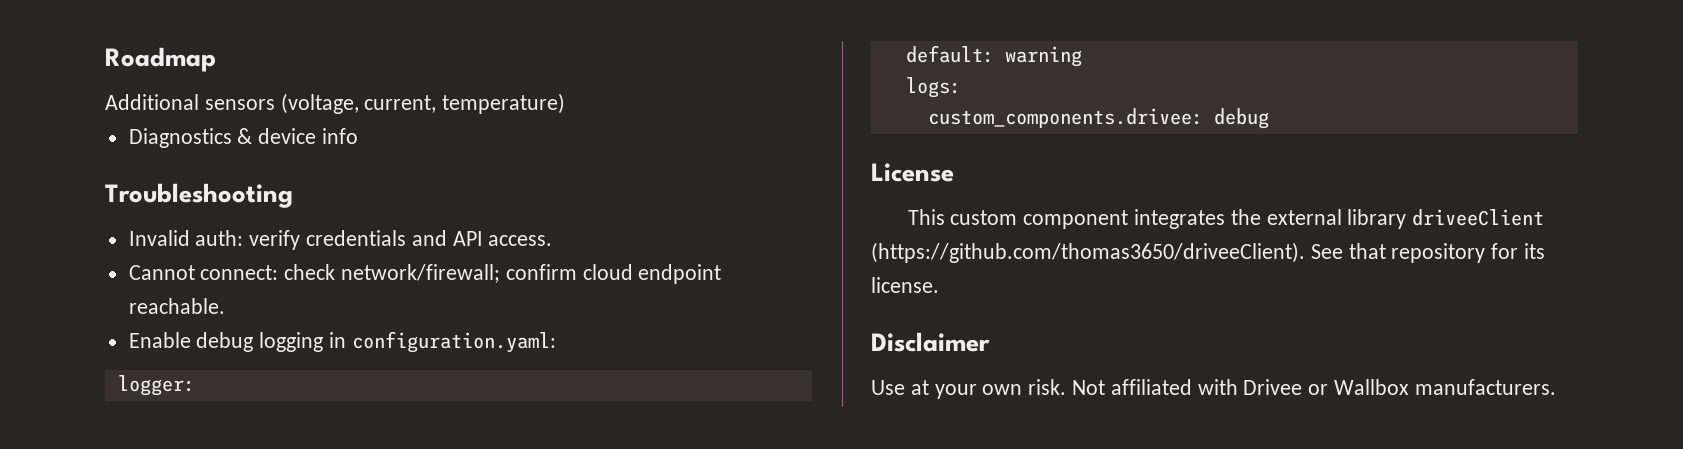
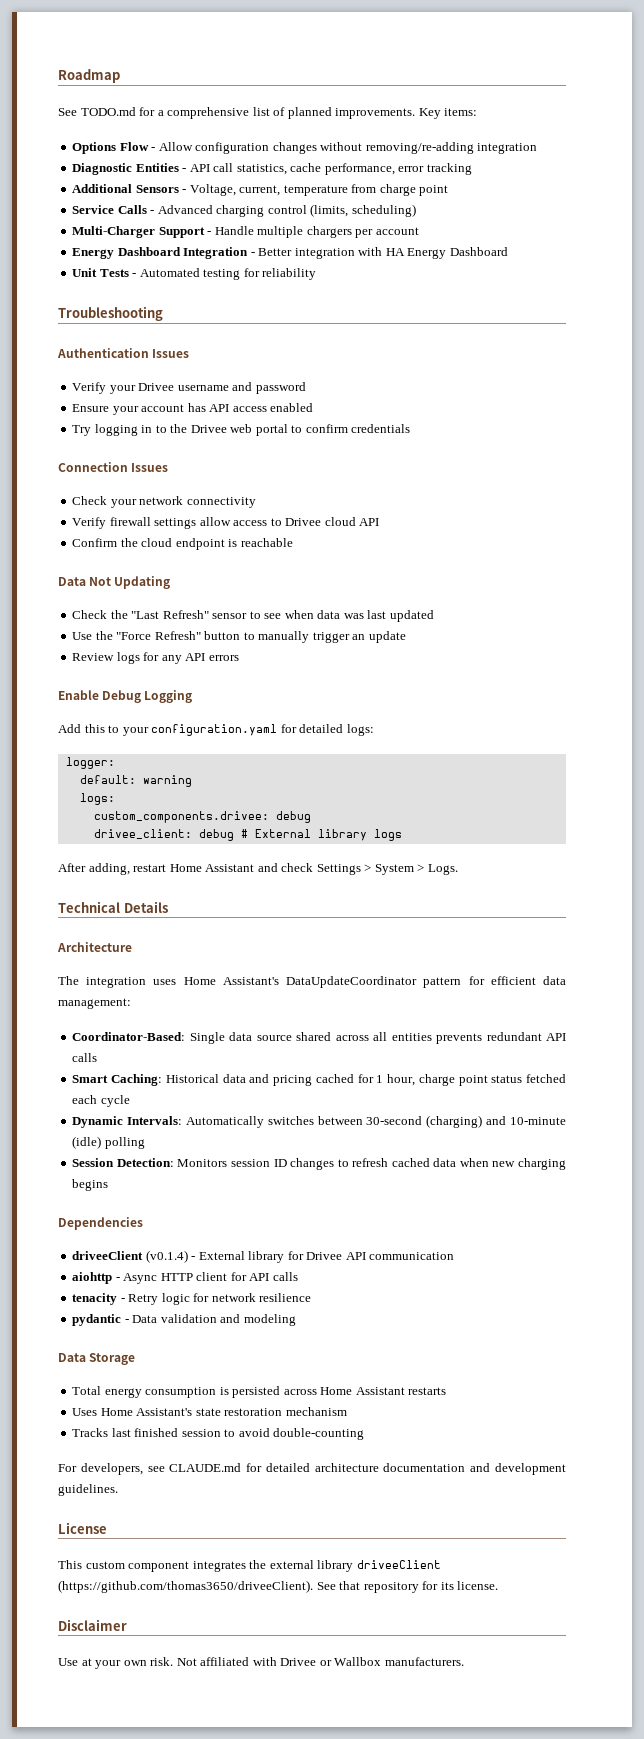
- Additional sensors (voltage, current, temperature)
- Diagnostics & device info
+ See TODO.md for a comprehensive list of planned improvements. Key items:
+ Options Flow - Allow configuration changes without removing/re-adding integration
+ Diagnostic Entities - API call statistics, cache performance, error tracking
+ Additional Sensors - Voltage, current, temperature from charge point
+ Service Calls - Advanced charging control (limits, scheduling)
+ Multi-Charger Support - Handle multiple chargers per account
+ Energy Dashboard Integration - Better integration with HA Energy Dashboard
+ Unit Tests - Automated testing for reliability
  Troubleshooting
- Invalid auth: verify credentials and API access.
- Cannot connect: check network/firewall; confirm cloud endpoint reachable.
- Enable debug logging in configuration.yaml:
+ Authentication Issues
+ Verify your Drivee username and password
+ Ensure your account has API access enabled
+ Try logging in to the Drivee web portal to confirm credentials
+ Connection Issues
+ Check your network connectivity
+ Verify firewall settings allow access to Drivee cloud API
+ Confirm the cloud endpoint is reachable
+ Data Not Updating
+ Check the "Last Refresh" sensor to see when data was last updated
+ Use the "Force Refresh" button to manually trigger an update
+ Review logs for any API errors
+ Enable Debug Logging
+ Add this to your configuration.yaml for detailed logs:
+ drivee_client: debug # External library logs
+ After adding, restart Home Assistant and check Settings > System > Logs.
+ Technical Details
+ Architecture
+ The integration uses Home Assistant's DataUpdateCoordinator pattern for efficient data management:
+ Coordinator-Based: Single data source shared across all entities prevents redundant API calls
+ Smart Caching: Historical data and pricing cached for 1 hour, charge point status fetched each cycle
+ Dynamic Intervals: Automatically switches between 30-second (charging) and 10-minute (idle) polling
+ Session Detection: Monitors session ID changes to refresh cached data when new charging begins
+ Dependencies
+ driveeClient (v0.1.4) - External library for Drivee API communication
+ aiohttp - Async HTTP client for API calls
+ tenacity - Retry logic for network resilience
+ pydantic - Data validation and modeling
+ Data Storage
+ Total energy consumption is persisted across Home Assistant restarts
+ Uses Home Assistant's state restoration mechanism
+ Tracks last finished session to avoid double-counting
+ For developers, see CLAUDE.md for detailed architecture documentation and development guidelines.

